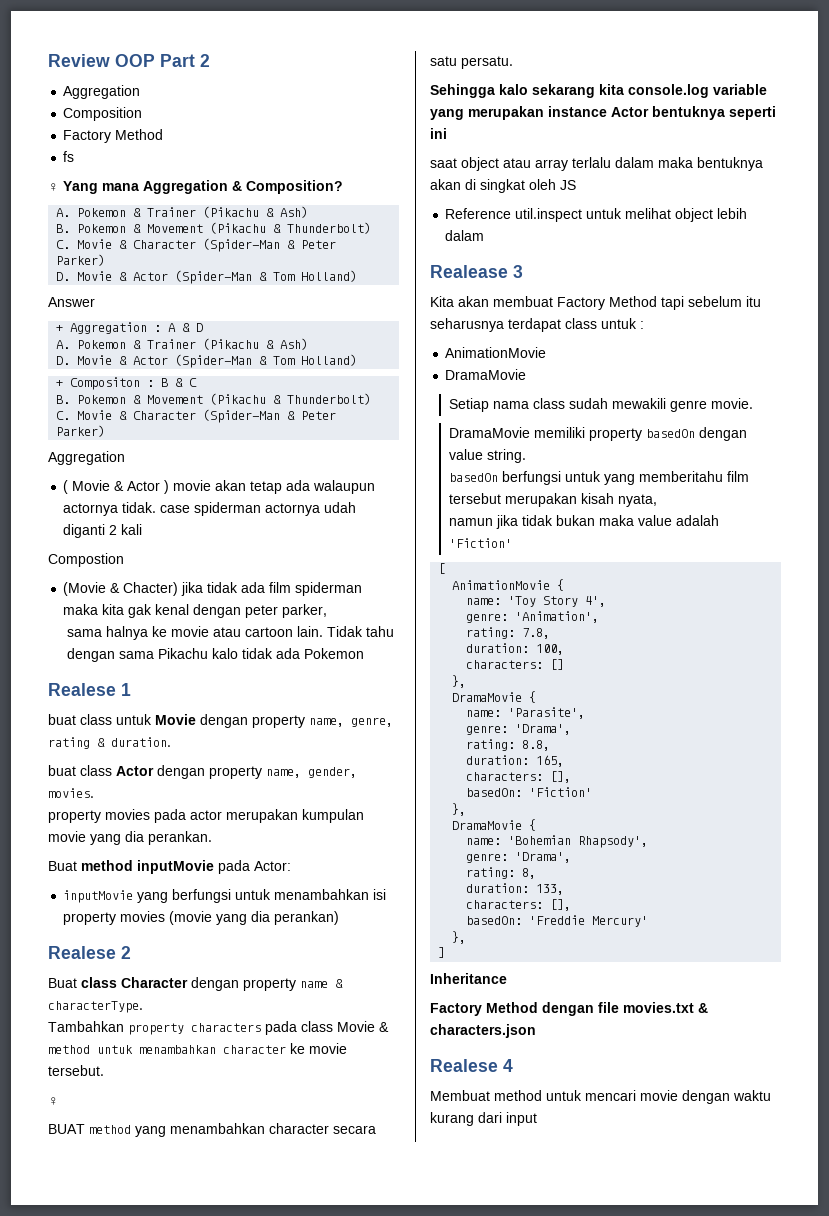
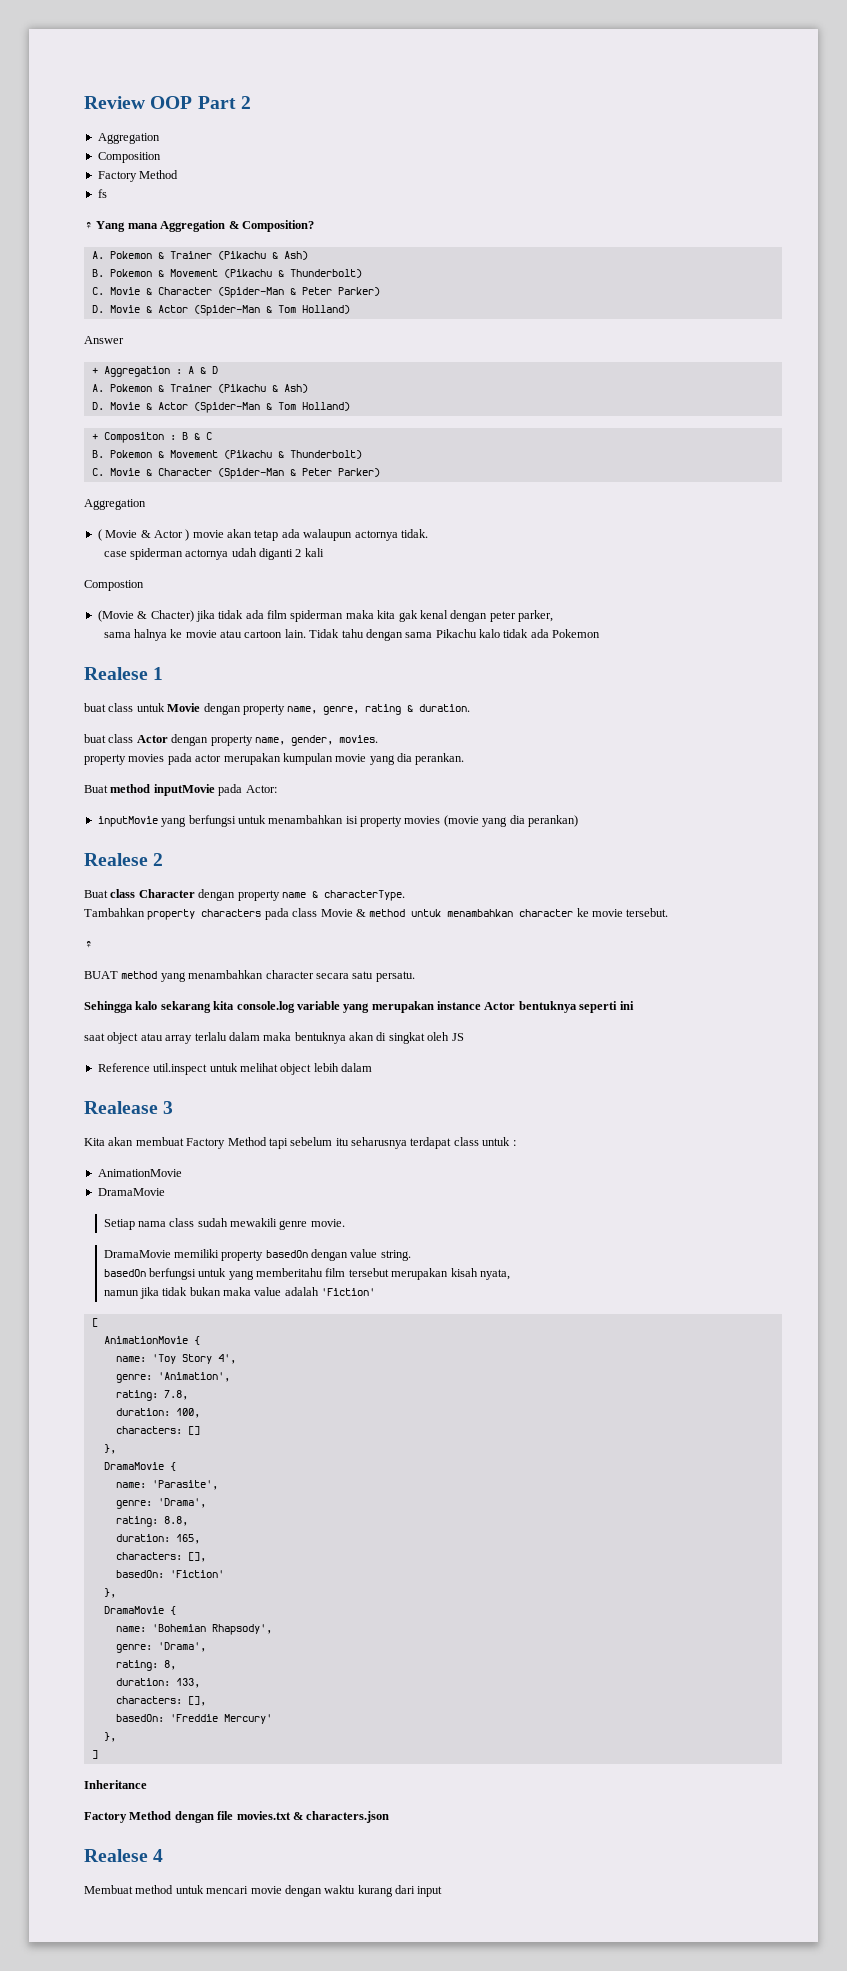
- ( Movie & Actor ) movie akan tetap ada walaupun actornya tidak. case spiderman actornya udah diganti 2 kali
+ ( Movie & Actor ) movie akan tetap ada walaupun actornya tidak.
+ case spiderman actornya udah diganti 2 kali

